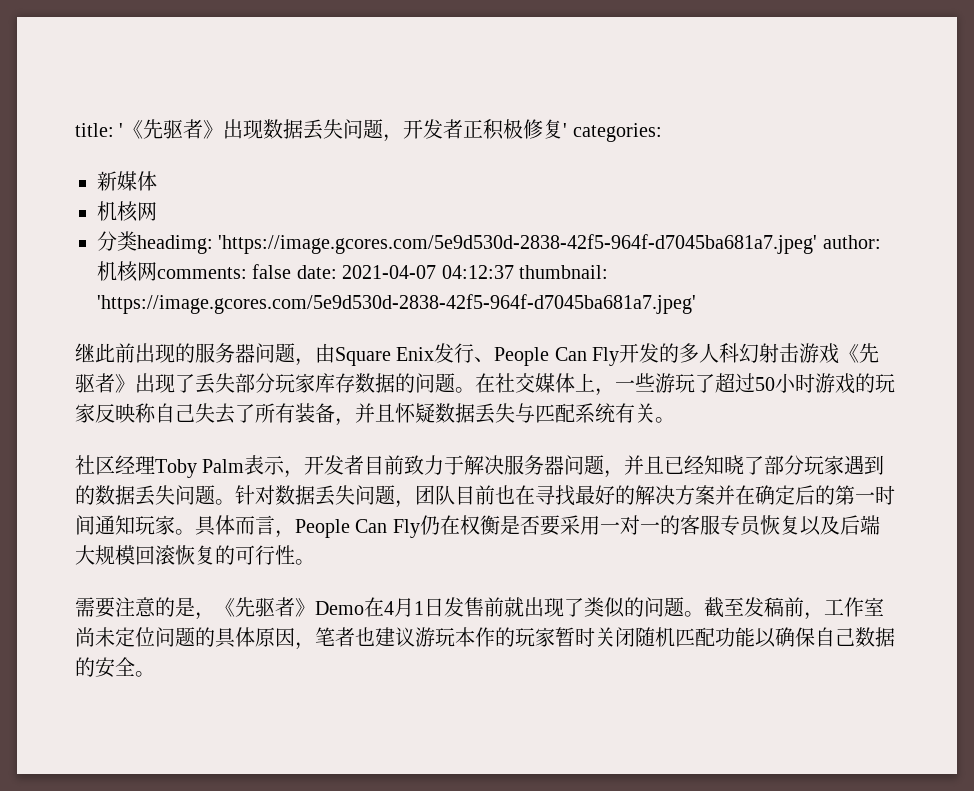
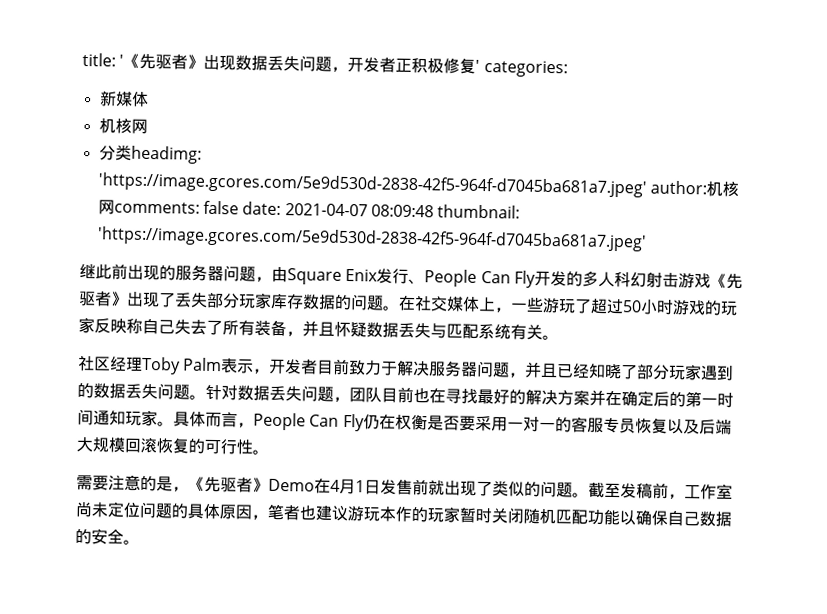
- 分类headimg: 'https://image.gcores.com/5e9d530d-2838-42f5-964f-d7045ba681a7.jpeg' author:机核网comments: false date: 2021-04-07 04:12:37 thumbnail: 'https://image.gcores.com/5e9d530d-2838-42f5-964f-d7045ba681a7.jpeg'
+ 分类headimg: 'https://image.gcores.com/5e9d530d-2838-42f5-964f-d7045ba681a7.jpeg' author:机核网comments: false date: 2021-04-07 08:09:48 thumbnail: 'https://image.gcores.com/5e9d530d-2838-42f5-964f-d7045ba681a7.jpeg'

